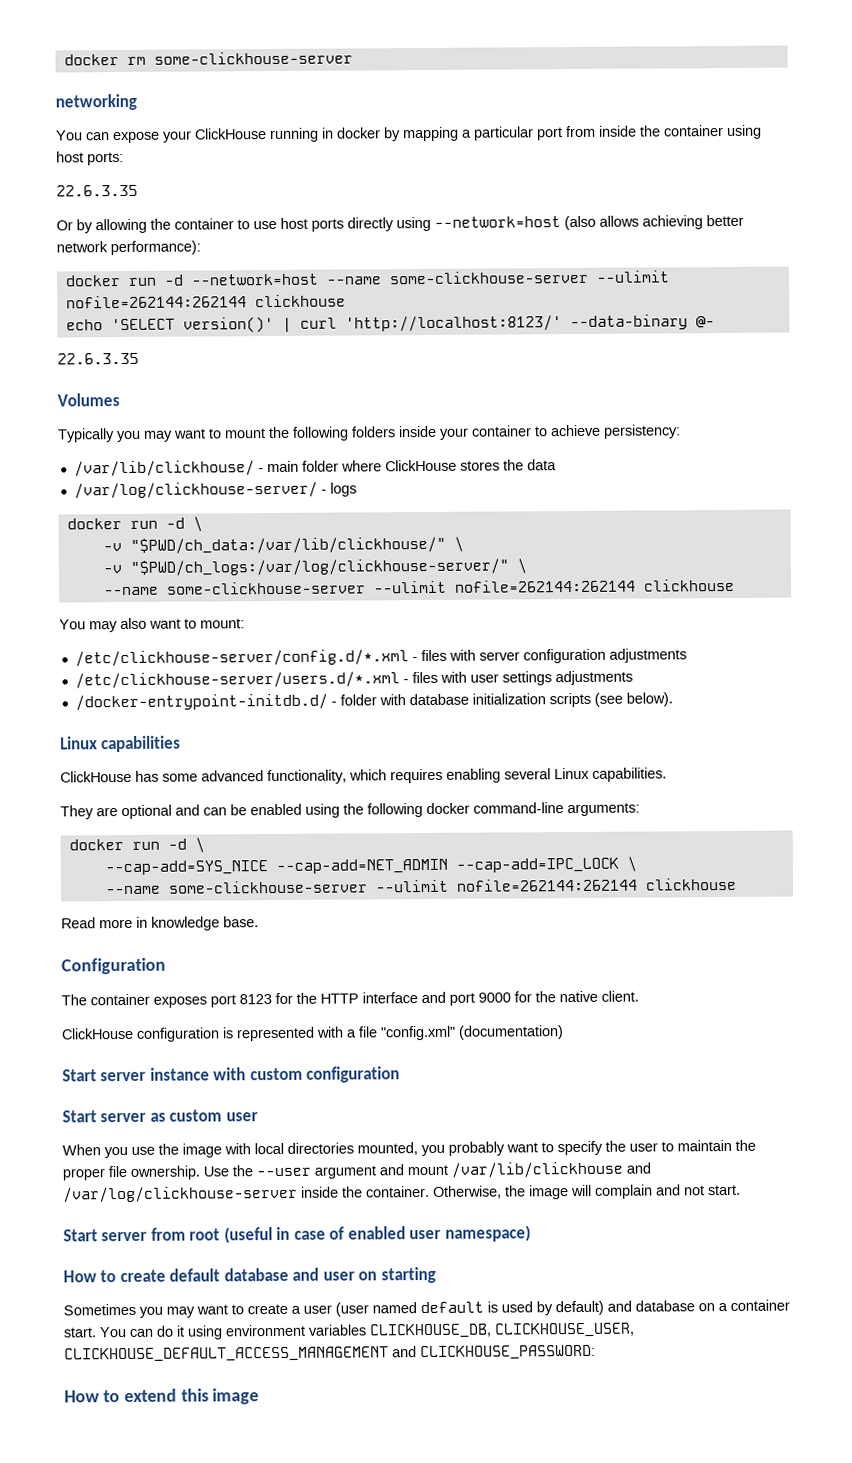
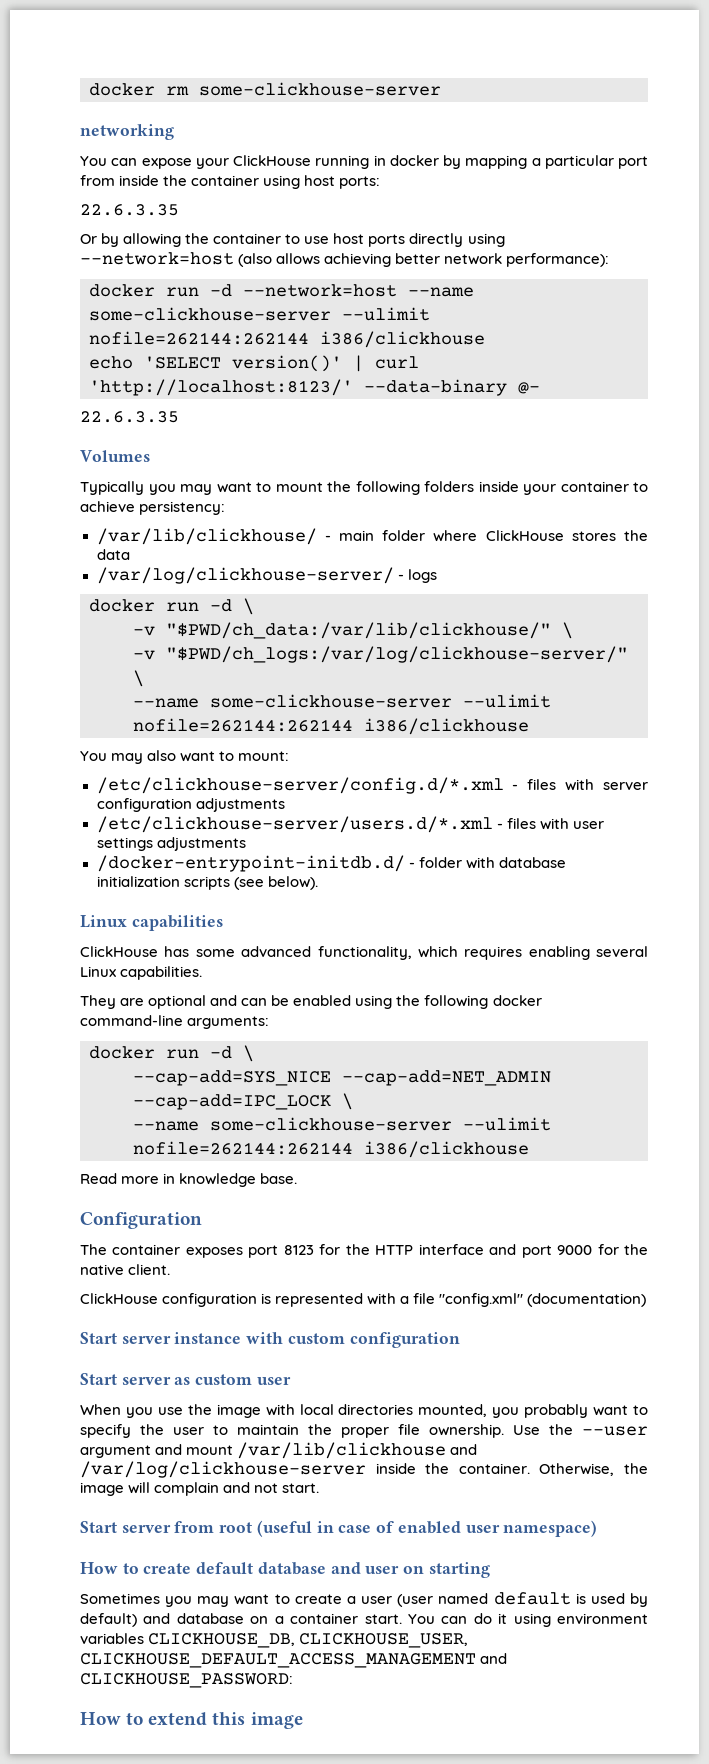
- docker run -d --network=host --name some-clickhouse-server --ulimit nofile=262144:262144 clickhouse
+ docker run -d --network=host --name some-clickhouse-server --ulimit nofile=262144:262144 i386/clickhouse
  -v "$PWD/ch_logs:/var/log/clickhouse-server/" \
- --name some-clickhouse-server --ulimit nofile=262144:262144 clickhouse
+ --name some-clickhouse-server --ulimit nofile=262144:262144 i386/clickhouse
  --cap-add=SYS_NICE --cap-add=NET_ADMIN --cap-add=IPC_LOCK \
- --name some-clickhouse-server --ulimit nofile=262144:262144 clickhouse
+ --name some-clickhouse-server --ulimit nofile=262144:262144 i386/clickhouse

